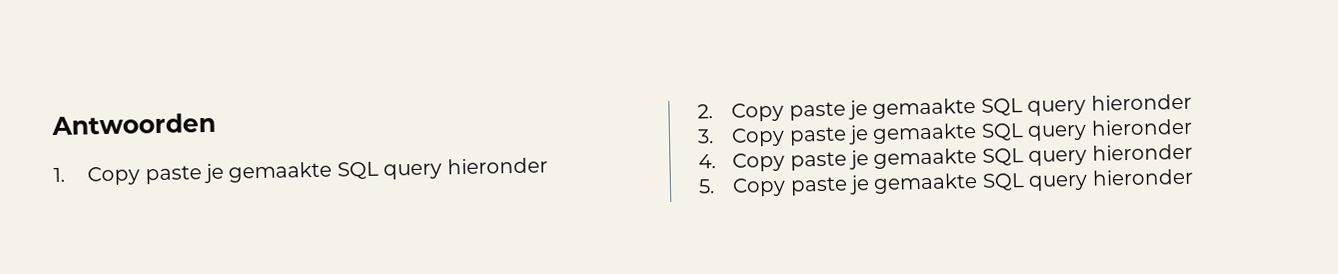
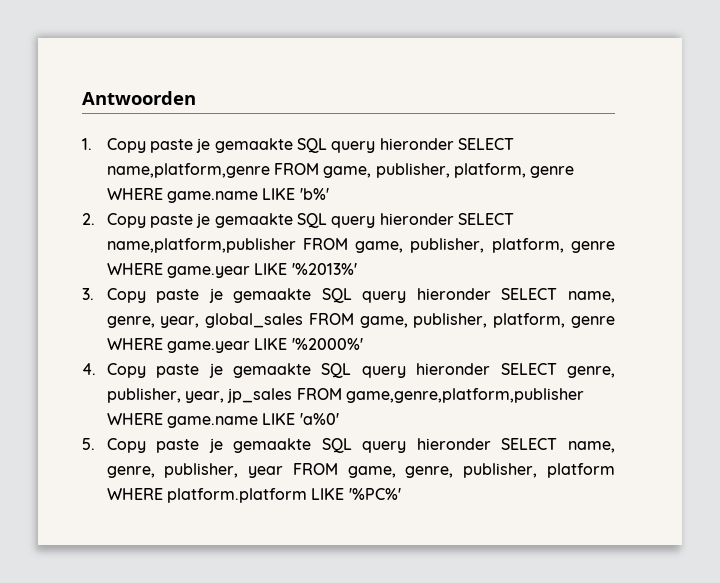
- 1. Copy paste je gemaakte SQL query hieronder
+ 1. Copy paste je gemaakte SQL query hieronder SELECT name,platform,genre FROM game, publisher, platform, genre WHERE game.name LIKE 'b%'
- 2. Copy paste je gemaakte SQL query hieronder
+ 2. Copy paste je gemaakte SQL query hieronder SELECT name,platform,publisher FROM game, publisher, platform, genre WHERE game.year LIKE '%2013%'
- 3. Copy paste je gemaakte SQL query hieronder
+ 3. Copy paste je gemaakte SQL query hieronder SELECT name, genre, year, global_sales FROM game, publisher, platform, genre WHERE game.year LIKE '%2000%'
- 4. Copy paste je gemaakte SQL query hieronder
+ 4. Copy paste je gemaakte SQL query hieronder SELECT genre, publisher, year, jp_sales FROM game,genre,platform,publisher WHERE game.name LIKE 'a%0'
- 5. Copy paste je gemaakte SQL query hieronder
+ 5. Copy paste je gemaakte SQL query hieronder SELECT name, genre, publisher, year FROM game, genre, publisher, platform WHERE platform.platform LIKE '%PC%'

